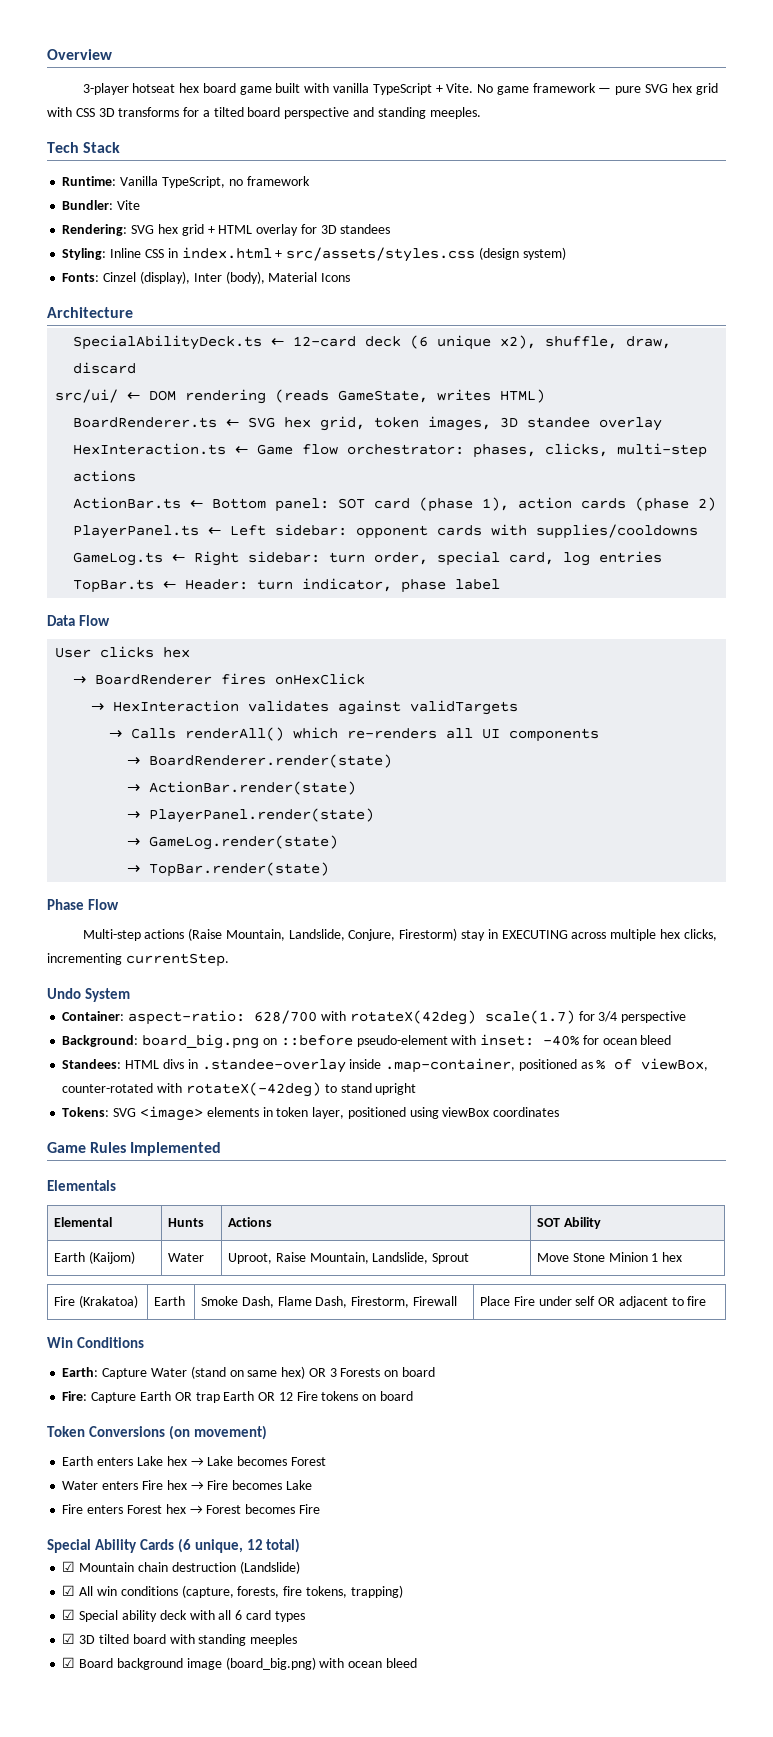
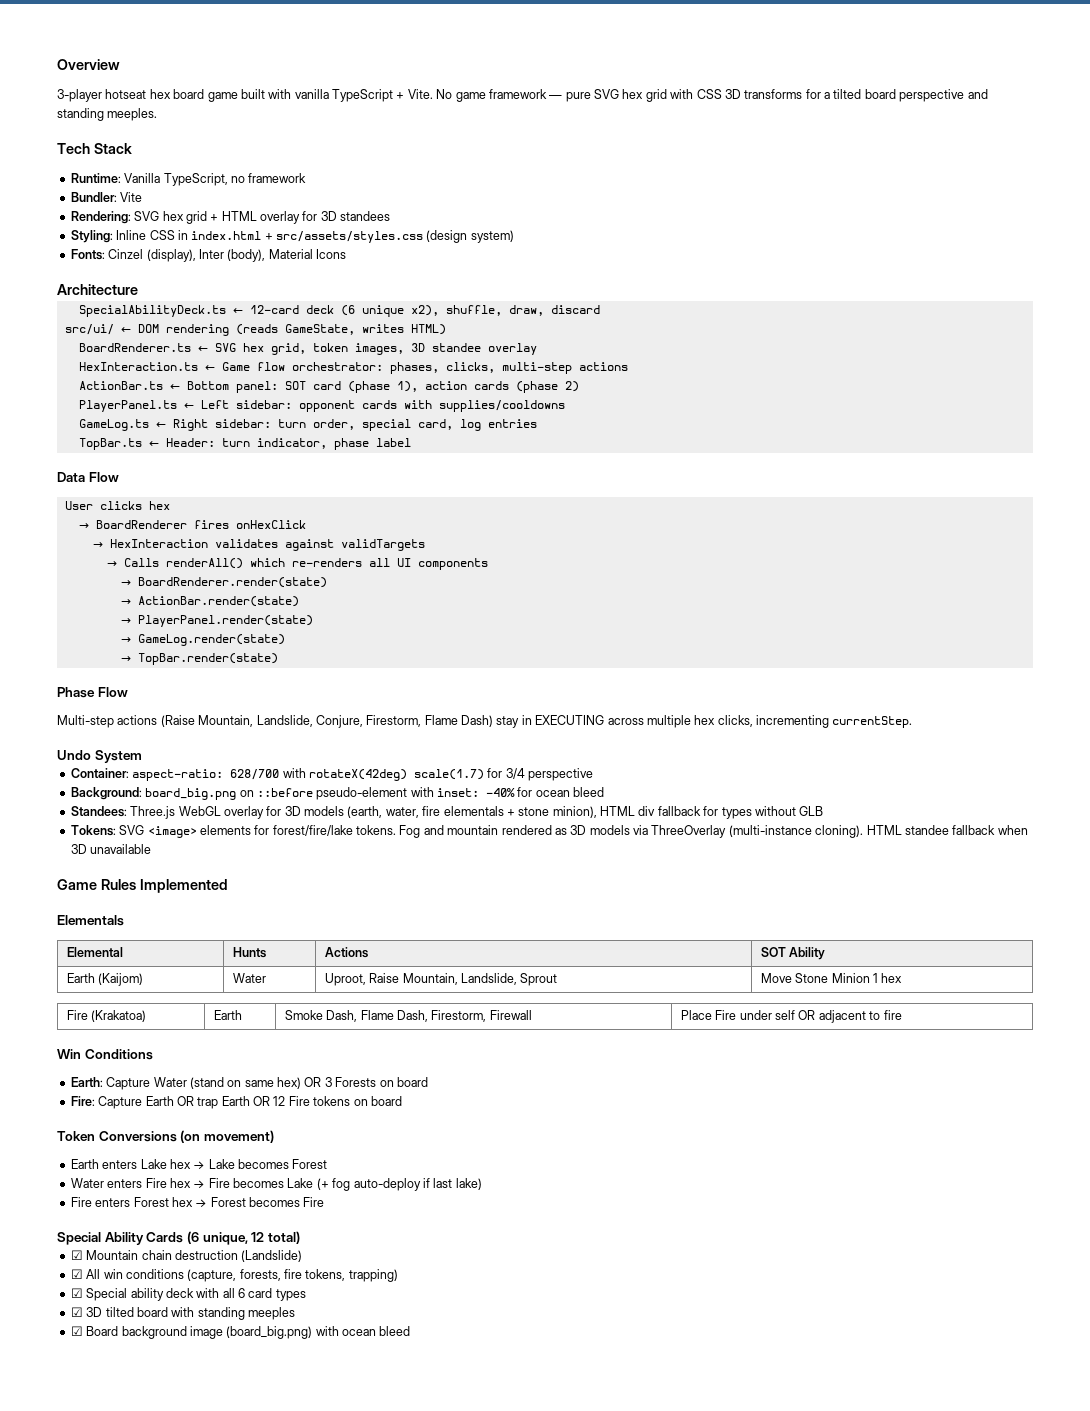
- Multi-step actions (Raise Mountain, Landslide, Conjure, Firestorm) stay in EXECUTING across multiple hex clicks, incrementing currentStep.
+ Multi-step actions (Raise Mountain, Landslide, Conjure, Firestorm, Flame Dash) stay in EXECUTING across multiple hex clicks, incrementing currentStep.
- Standees: HTML divs in .standee-overlay inside .map-container, positioned as % of viewBox, counter-rotated with rotateX(-42deg) to stand upright
- Tokens: SVG <image> elements in token layer, positioned using viewBox coordinates
+ Standees: Three.js WebGL overlay for 3D models (earth, water, fire elementals + stone minion), HTML div fallback for types without GLB
+ Tokens: SVG <image> elements for forest/fire/lake tokens. Fog and mountain rendered as 3D models via ThreeOverlay (multi-instance cloning). HTML standee fallback when 3D unavailable
- Water enters Fire hex → Fire becomes Lake
+ Water enters Fire hex → Fire becomes Lake (+ fog auto-deploy if last lake)

